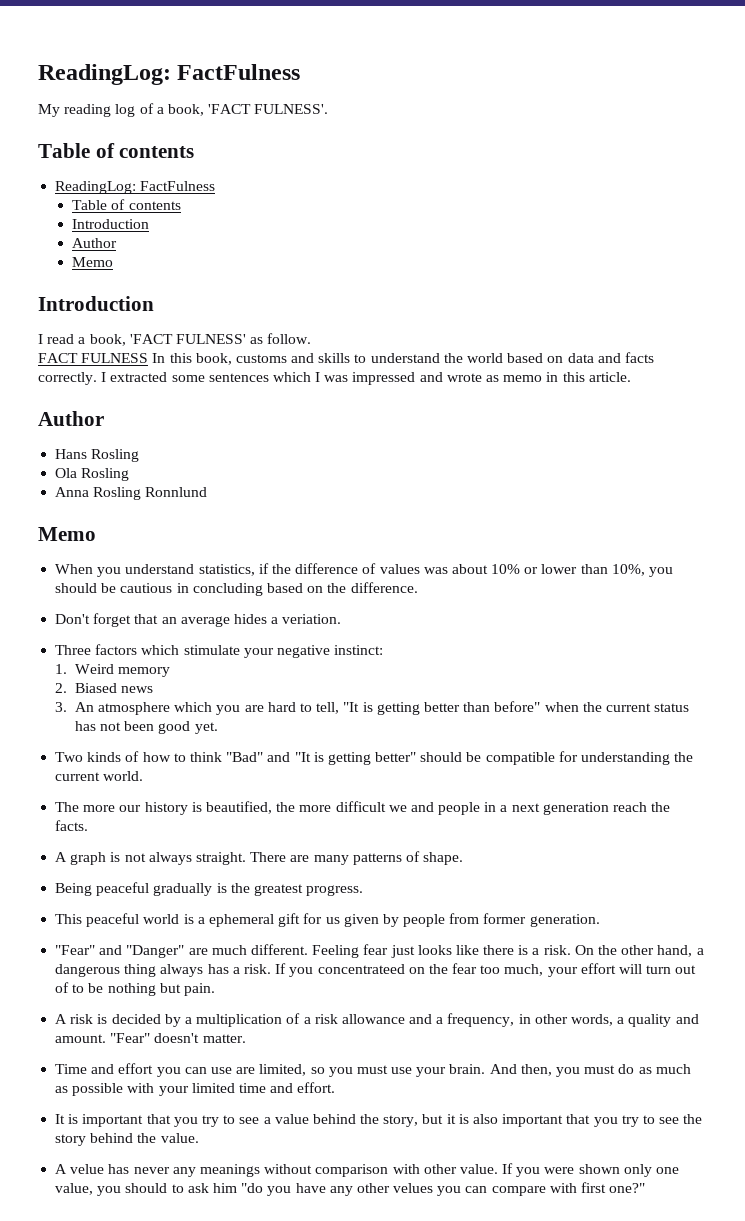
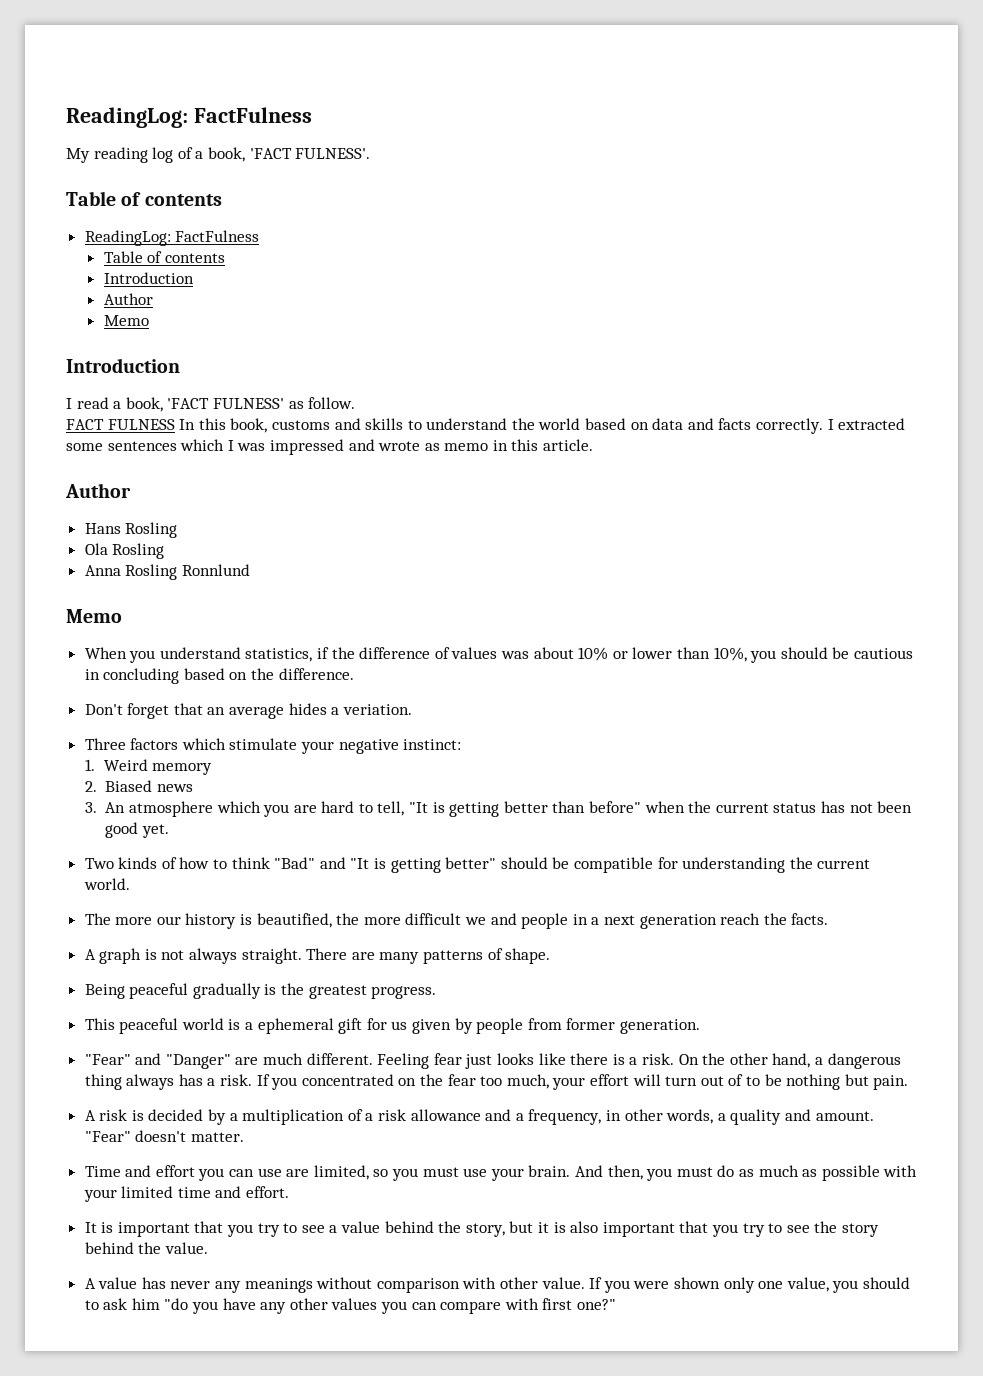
- If you concentrateed on the fear too much, your effort will turn out of to be nothing but pain.
+ If you concentrated on the fear too much, your effort will turn out of to be nothing but pain.
- A velue has never any meanings without comparison with other value.
+ A value has never any meanings without comparison with other value.
- If you were shown only one value, you should to ask him "do you have any other velues you can compare with first one?"
+ If you were shown only one value, you should to ask him "do you have any other values you can compare with first one?"

